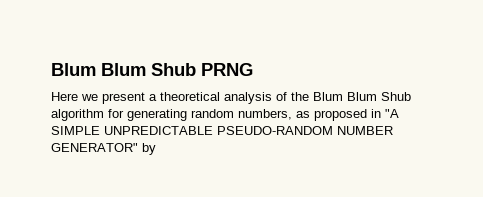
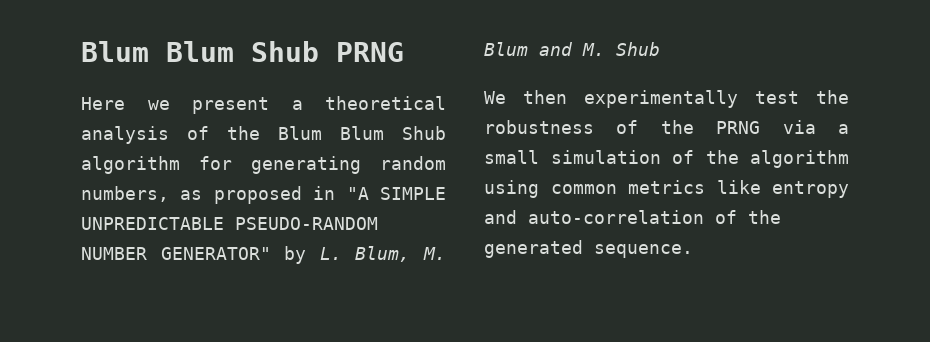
- Here we present a theoretical analysis of the Blum Blum Shub algorithm for generating random numbers, as proposed in "A SIMPLE UNPREDICTABLE PSEUDO-RANDOM NUMBER GENERATOR" by
+ Here we present a theoretical analysis of the Blum Blum Shub algorithm for generating random numbers, as proposed in "A SIMPLE UNPREDICTABLE PSEUDO-RANDOM NUMBER GENERATOR" by L. Blum, M. Blum and M. Shub
+ We then experimentally test the robustness of the PRNG via a small simulation of the algorithm using common metrics like entropy and auto-correlation of the generated sequence.

